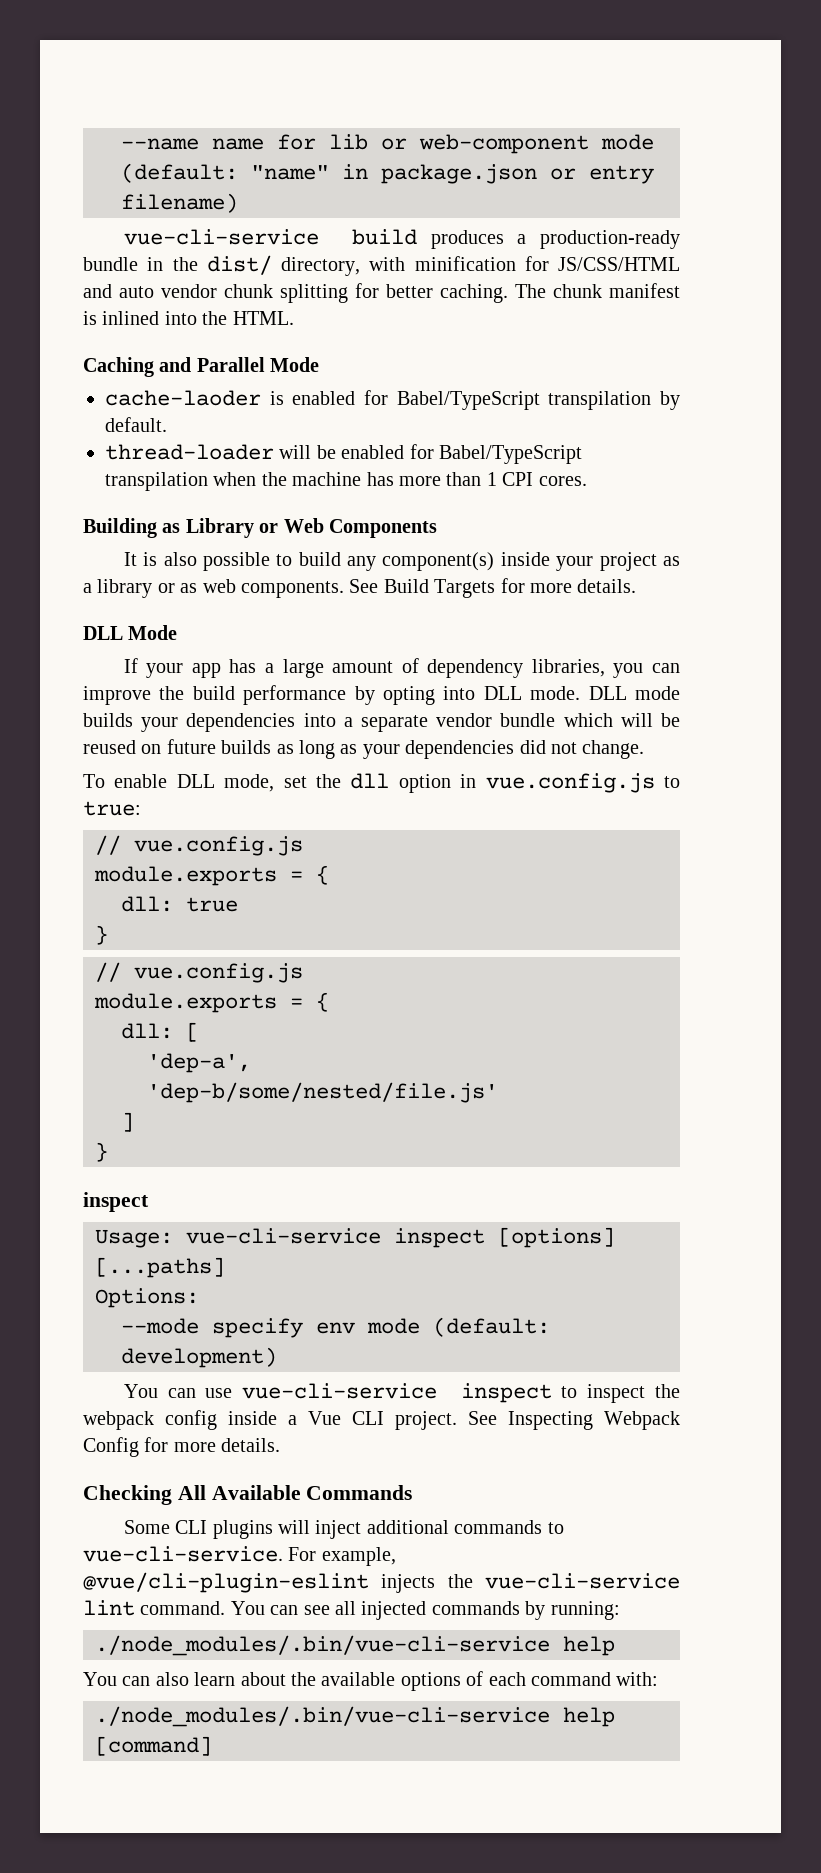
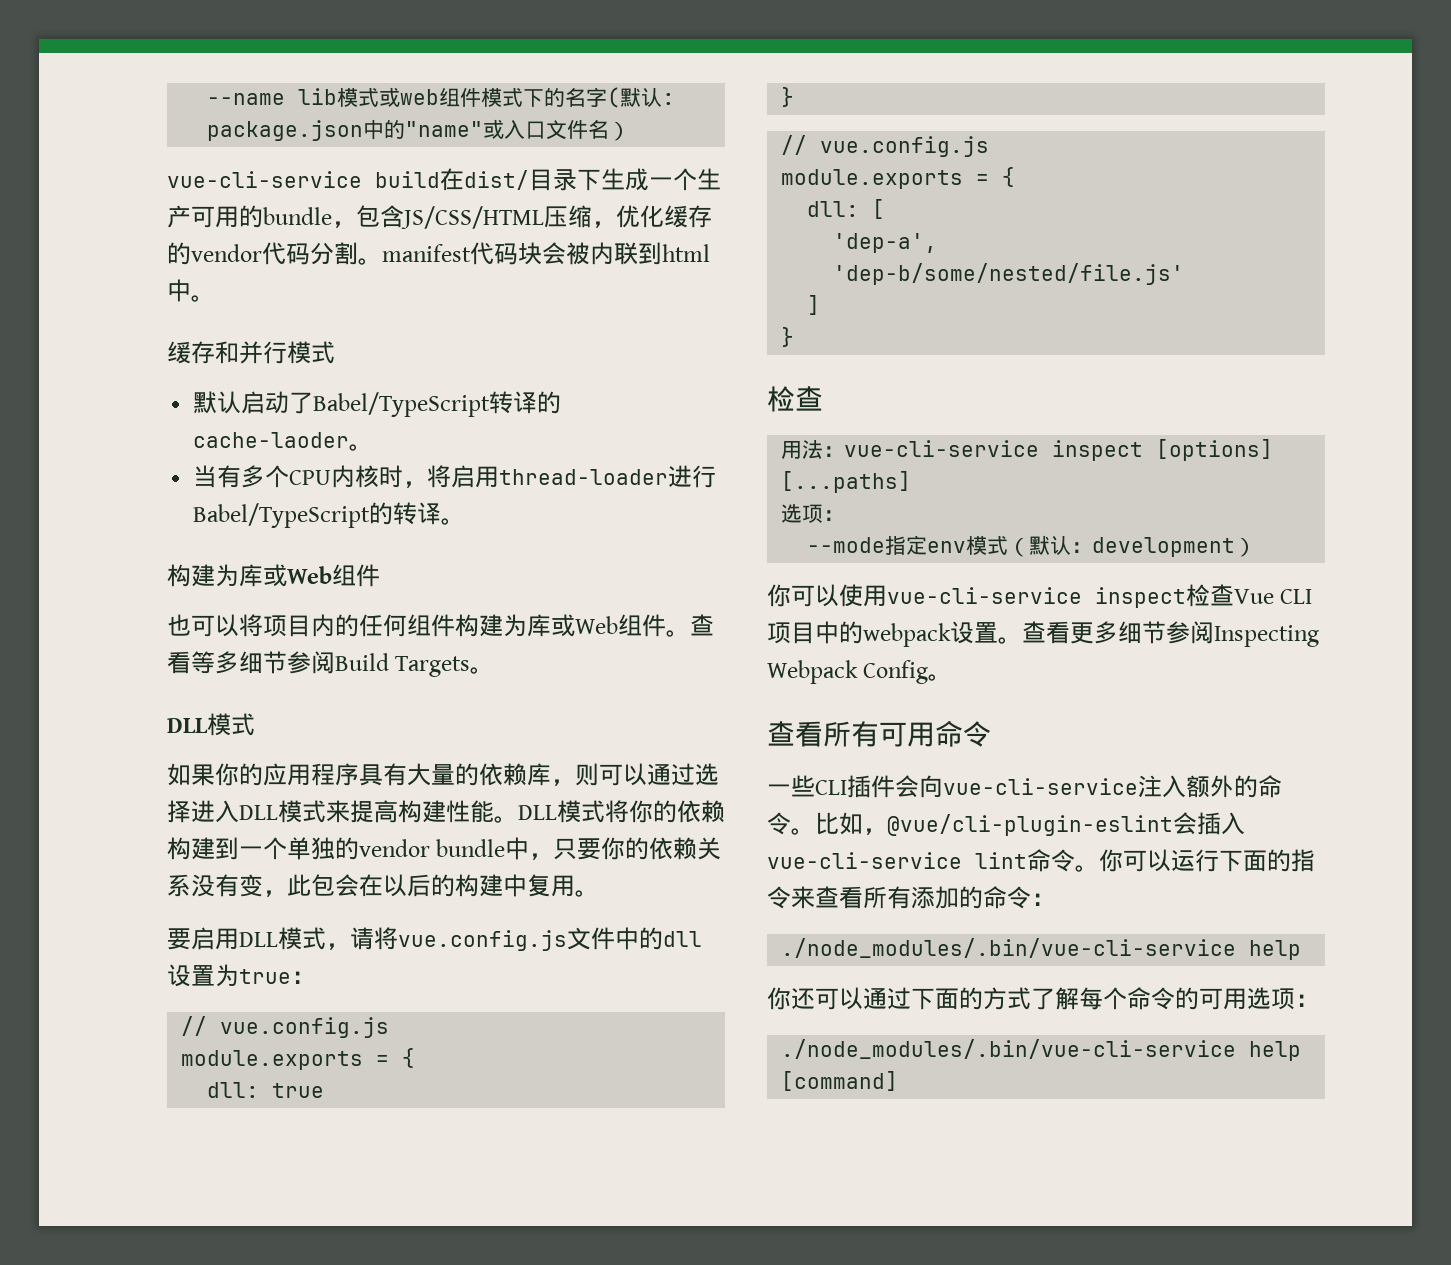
- --name name for lib or web-component mode (default: "name" in package.json or entry filename)
- vue-cli-service build produces a production-ready bundle in the dist/ directory, with minification for JS/CSS/HTML and auto vendor chunk splitting for better caching. The chunk manifest is inlined into the HTML.
- Caching and Parallel Mode
- cache-laoder is enabled for Babel/TypeScript transpilation by default.
- thread-loader will be enabled for Babel/TypeScript transpilation when the machine has more than 1 CPI cores.
- Building as Library or Web Components
- It is also possible to build any component(s) inside your project as a library or as web components. See Build Targets for more details.
- DLL Mode
- If your app has a large amount of dependency libraries, you can improve the build performance by opting into DLL mode. DLL mode builds your dependencies into a separate vendor bundle which will be reused on future builds as long as your dependencies did not change.
- To enable DLL mode, set the dll option in vue.config.js to true:
+ --name lib模式或web组件模式下的名字(默认: package.json中的"name"或入口文件名）
+ vue-cli-service build在dist/目录下生成一个生产可用的bundle，包含JS/CSS/HTML压缩，优化缓存的vendor代码分割。manifest代码块会被内联到html中。
+ 缓存和并行模式
+ 默认启动了Babel/TypeScript转译的cache-laoder。
+ 当有多个CPU内核时，将启用thread-loader进行Babel/TypeScript的转译。
+ 构建为库或Web组件
+ 也可以将项目内的任何组件构建为库或Web组件。查看等多细节参阅Build Targets。
+ DLL模式
+ 如果你的应用程序具有大量的依赖库，则可以通过选择进入DLL模式来提高构建性能。DLL模式将你的依赖构建到一个单独的vendor bundle中，只要你的依赖关系没有变，此包会在以后的构建中复用。
+ 要启用DLL模式，请将vue.config.js文件中的dll设置为true：
  ]
  }
- inspect
- Usage: vue-cli-service inspect [options] [...paths]
- Options:
+ 检查
+ 用法：vue-cli-service inspect [options] [...paths]
+ 选项：
- --mode specify env mode (default: development)
- You can use vue-cli-service inspect to inspect the webpack config inside a Vue CLI project. See Inspecting Webpack Config for more details.
- Checking All Available Commands
- Some CLI plugins will inject additional commands to vue-cli-service. For example, @vue/cli-plugin-eslint injects the vue-cli-service lint command. You can see all injected commands by running:
+ --mode指定env模式（默认：development）
+ 你可以使用vue-cli-service inspect检查Vue CLI项目中的webpack设置。查看更多细节参阅Inspecting Webpack Config。
+ 查看所有可用命令
+ 一些CLI插件会向vue-cli-service注入额外的命令。比如，@vue/cli-plugin-eslint会插入vue-cli-service lint命令。你可以运行下面的指令来查看所有添加的命令：
  ./node_modules/.bin/vue-cli-service help
- You can also learn about the available options of each command with:
+ 你还可以通过下面的方式了解每个命令的可用选项：

